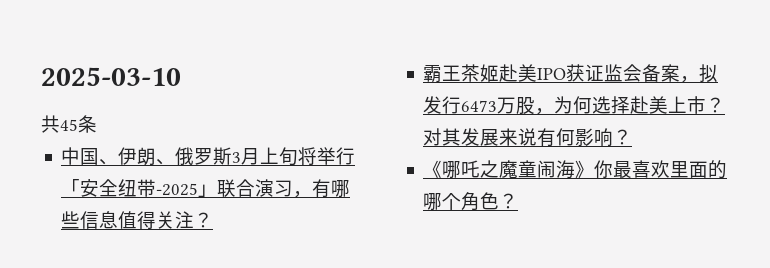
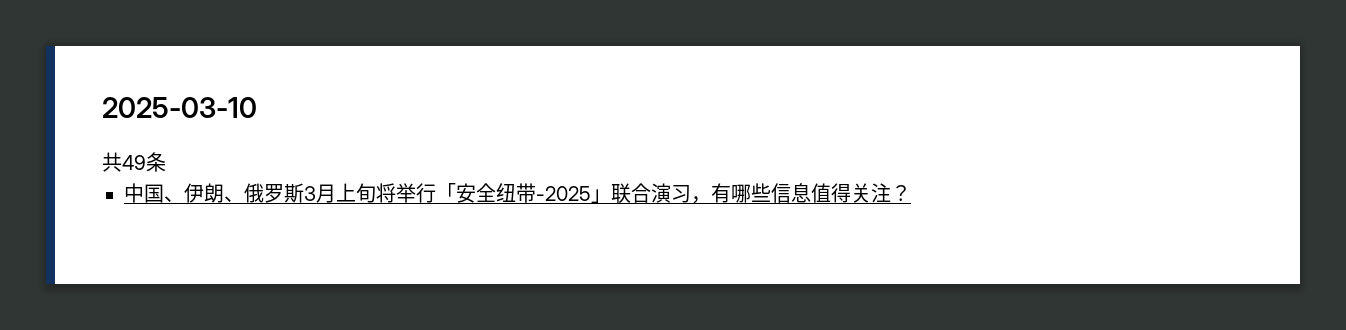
- 共45条
+ 共49条
- 霸王茶姬赴美IPO获证监会备案，拟发行6473万股，为何选择赴美上市？对其发展来说有何影响？
- 《哪吒之魔童闹海》你最喜欢里面的哪个角色？

